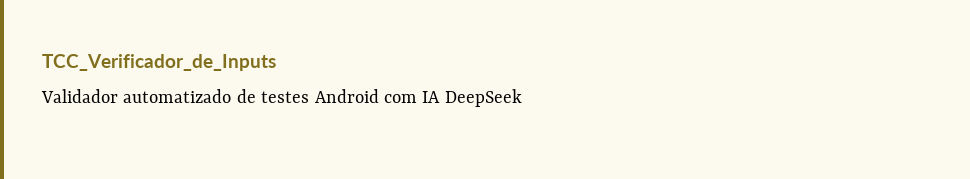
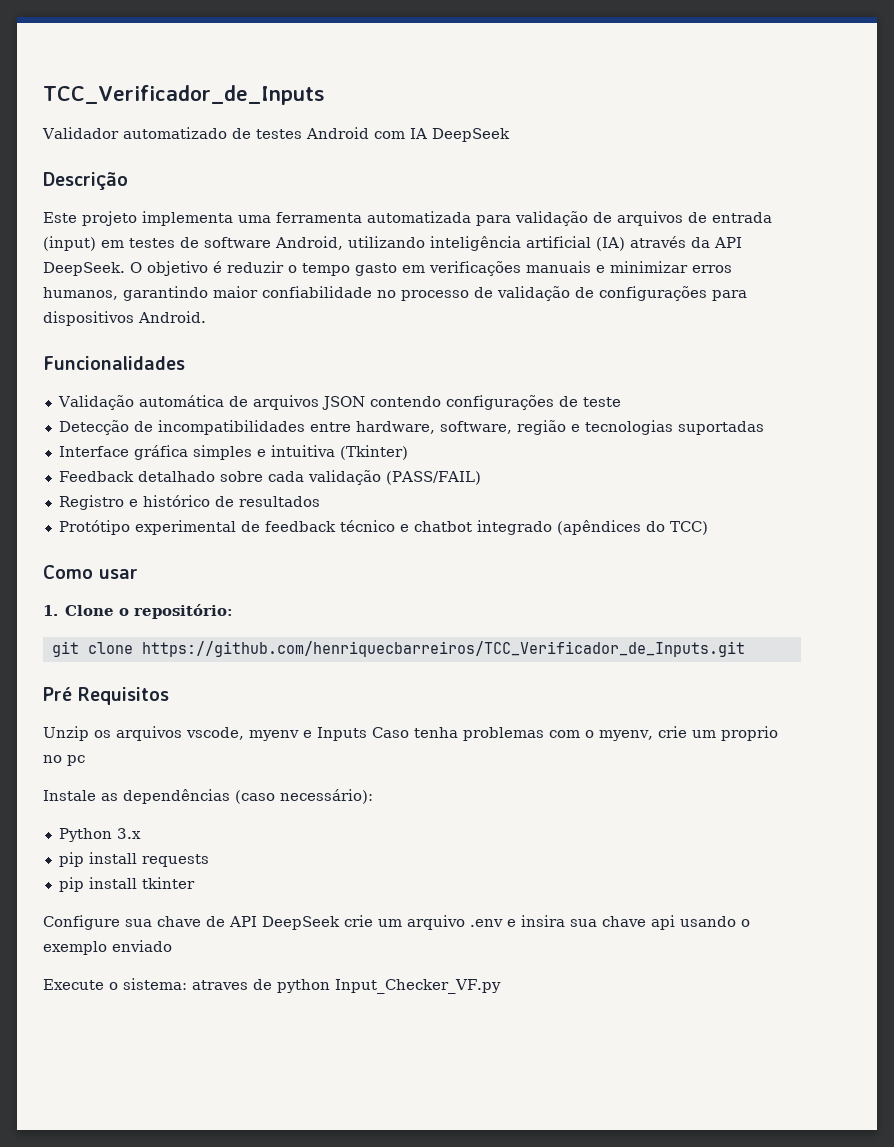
+ Descrição
+ Este projeto implementa uma ferramenta automatizada para validação de arquivos de entrada (input) em testes de software Android, utilizando inteligência artificial (IA) através da API DeepSeek. O objetivo é reduzir o tempo gasto em verificações manuais e minimizar erros humanos, garantindo maior confiabilidade no processo de validação de configurações para dispositivos Android.
+ Funcionalidades
+ Validação automática de arquivos JSON contendo configurações de teste
+ Detecção de incompatibilidades entre hardware, software, região e tecnologias suportadas
+ Interface gráfica simples e intuitiva (Tkinter)
+ Feedback detalhado sobre cada validação (PASS/FAIL)
+ Registro e histórico de resultados
+ Protótipo experimental de feedback técnico e chatbot integrado (apêndices do TCC)
+ Como usar
+ 1. Clone o repositório:
+ git clone https://github.com/henriquecbarreiros/TCC_Verificador_de_Inputs.git
+ Pré Requisitos
+ Unzip os arquivos vscode, myenv e Inputs Caso tenha problemas com o myenv, crie um proprio no pc
+ Instale as dependências (caso necessário):
+ Python 3.x
+ pip install requests
+ pip install tkinter
+ Configure sua chave de API DeepSeek crie um arquivo .env e insira sua chave api usando o exemplo enviado
+ Execute o sistema: atraves de python Input_Checker_VF.py

